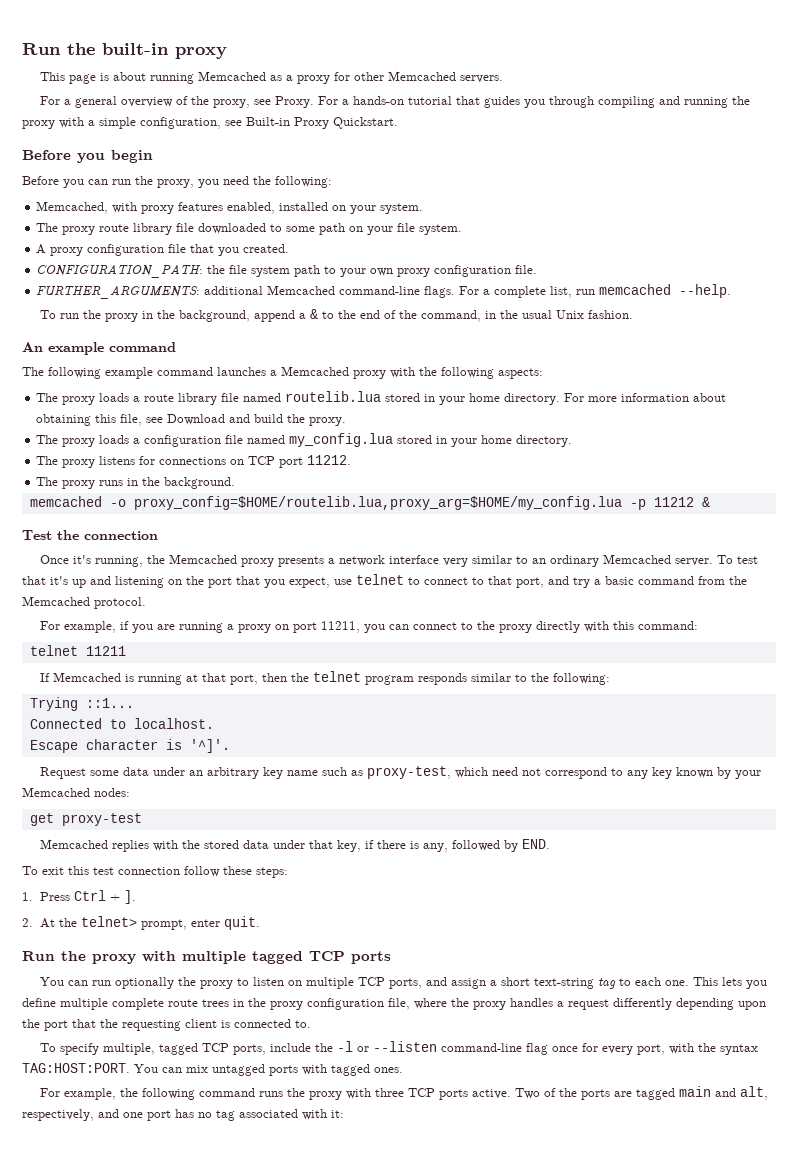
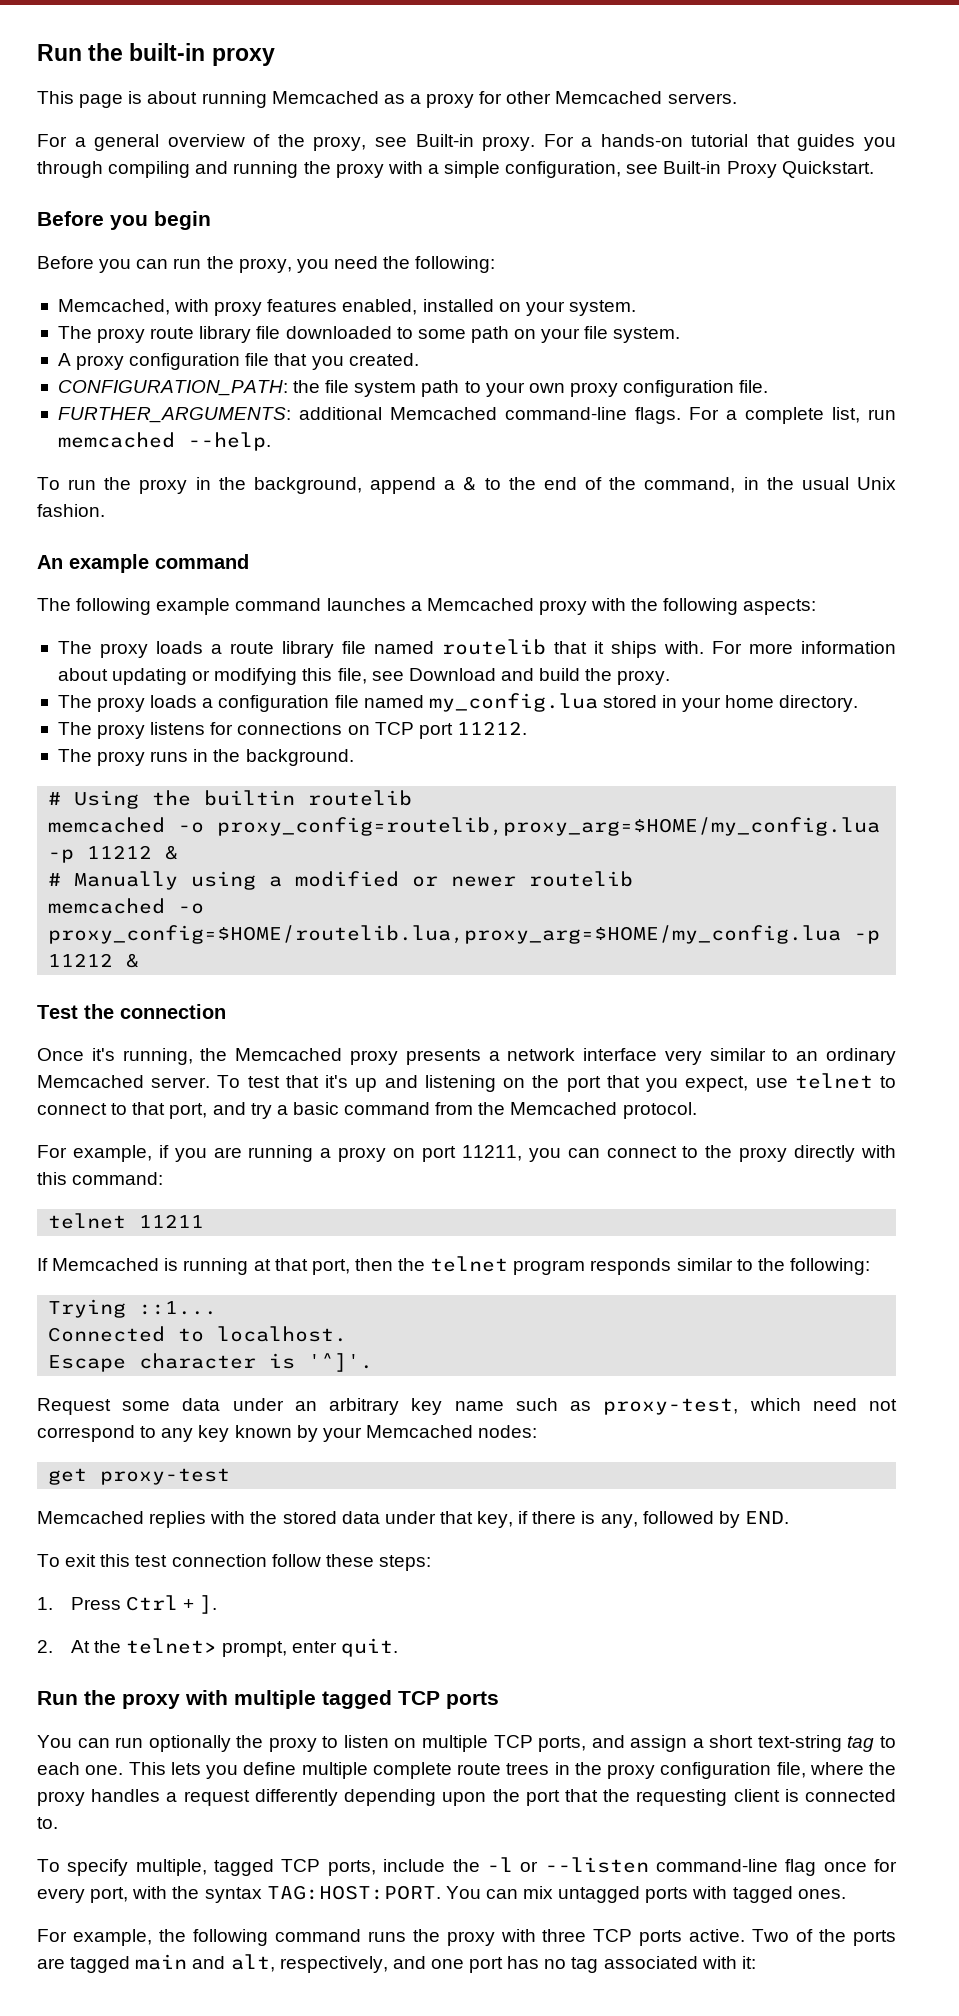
- For a general overview of the proxy, see Proxy.
+ For a general overview of the proxy, see Built-in proxy.
- The proxy loads a route library file named routelib.lua stored in your home directory.
+ The proxy loads a route library file named routelib that it ships with.
- For more information about obtaining this file, see Download and build the proxy.
+ For more information about updating or modifying this file, see Download and build the proxy.
+ # Using the builtin routelib
+ memcached -o proxy_config=routelib,proxy_arg=$HOME/my_config.lua -p 11212 &
+ # Manually using a modified or newer routelib

